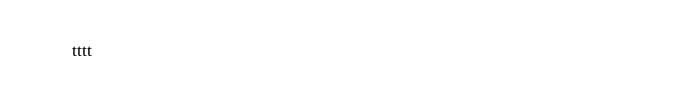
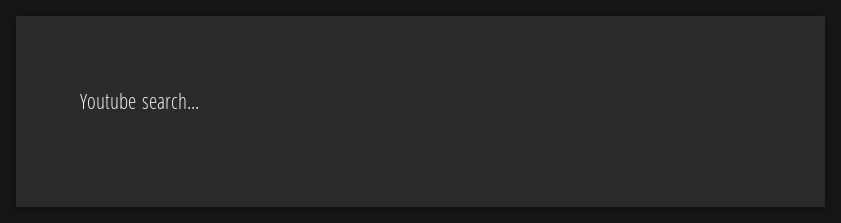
- tttt
+ Youtube search...

